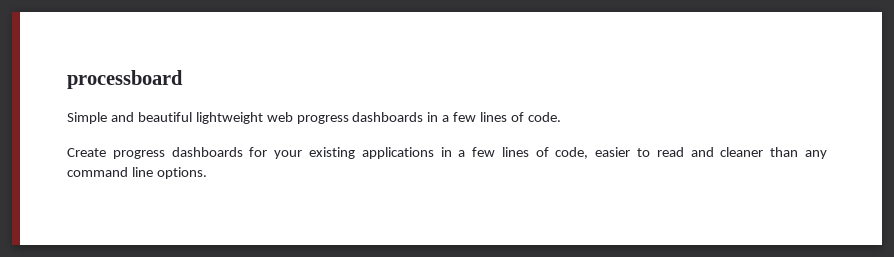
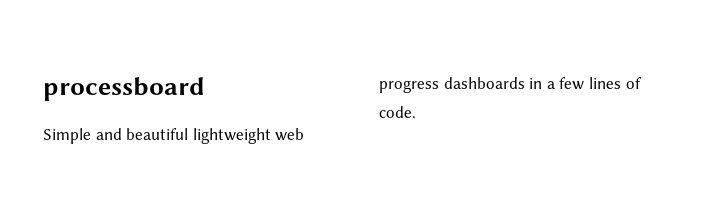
- Create progress dashboards for your existing applications in a few lines of code, easier to read and cleaner than any command line options.

